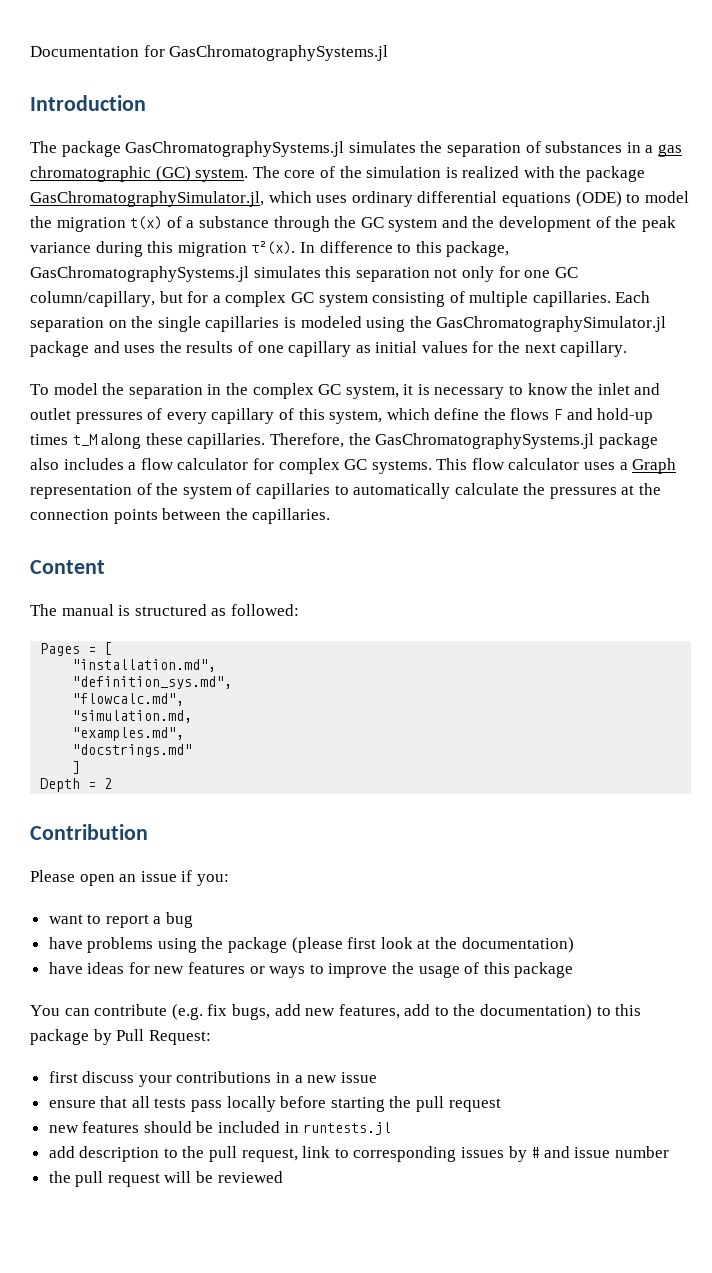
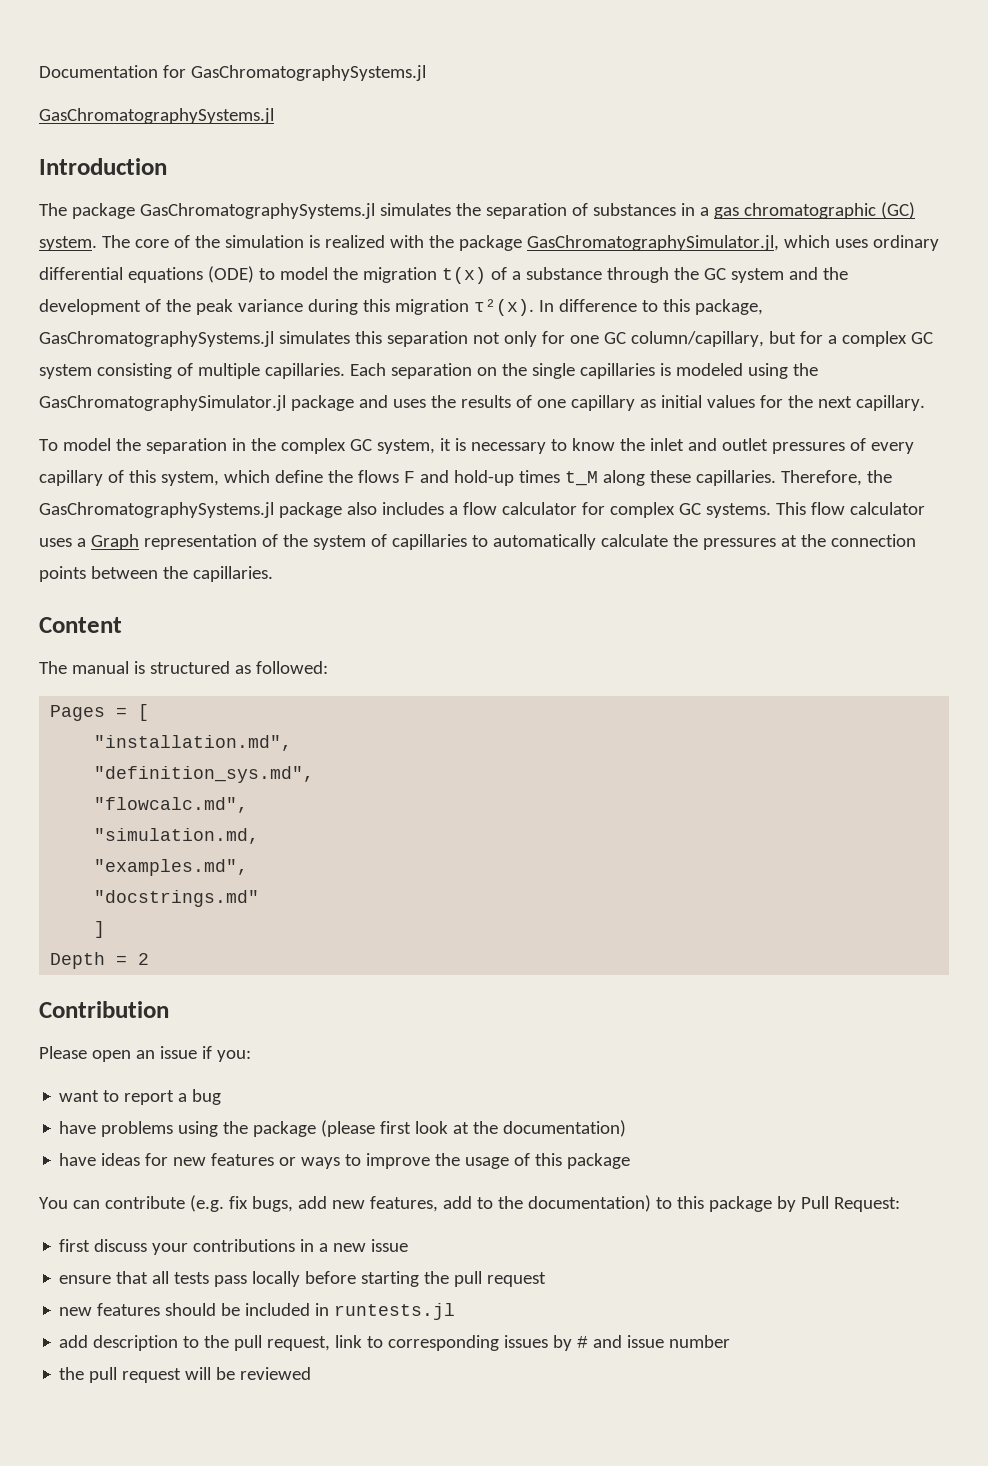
  Documentation for GasChromatographySystems.jl
+ GasChromatographySystems.jl

